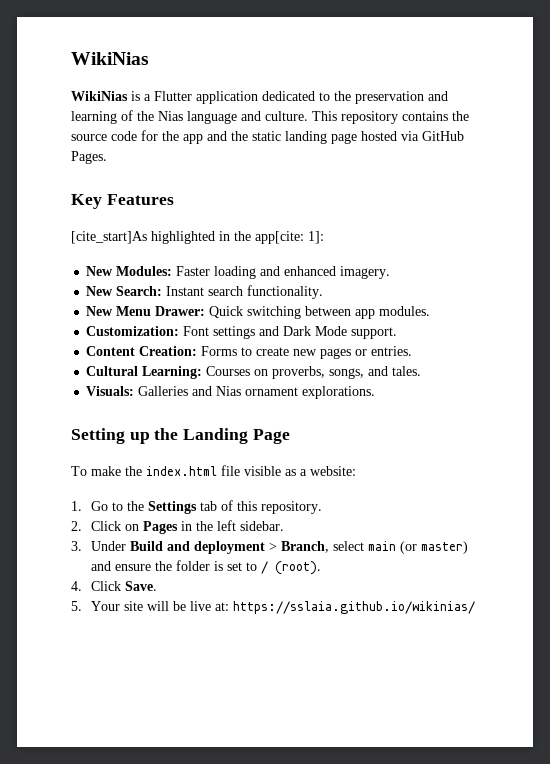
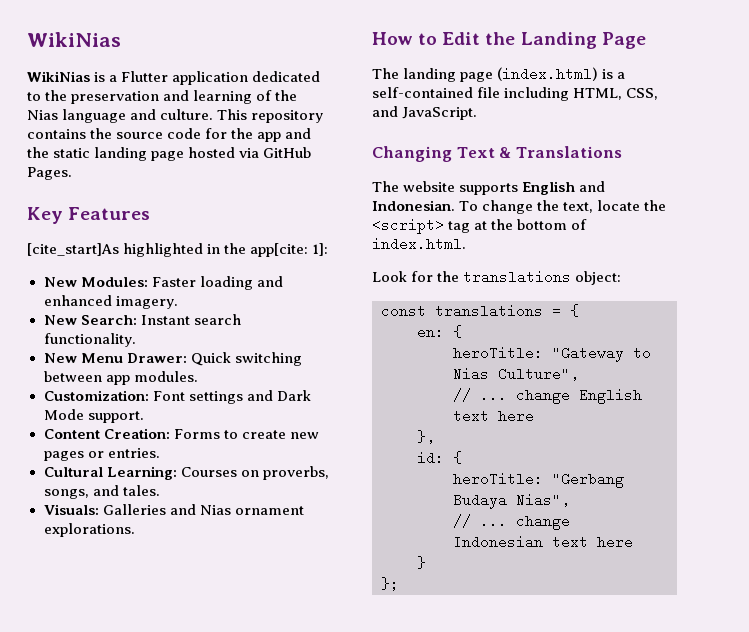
- Setting up the Landing Page
+ How to Edit the Landing Page
- To make the index.html file visible as a website:
- 1. Go to the Settings tab of this repository.
- 2. Click on Pages in the left sidebar.
- 3. Under Build and deployment > Branch, select main (or master) and ensure the folder is set to / (root).
- 4. Click Save.
- 5. Your site will be live at: https://sslaia.github.io/wikinias/
+ The landing page (index.html) is a self-contained file including HTML, CSS, and JavaScript.
+ Changing Text & Translations
+ The website supports English and Indonesian. To change the text, locate the <script> tag at the bottom of index.html.
+ Look for the translations object:
+ const translations = {
+ en: {
+ heroTitle: "Gateway to Nias Culture",
+ // ... change English text here
+ },
+ id: {
+ heroTitle: "Gerbang Budaya Nias",
+ // ... change Indonesian text here
+ }
+ };

